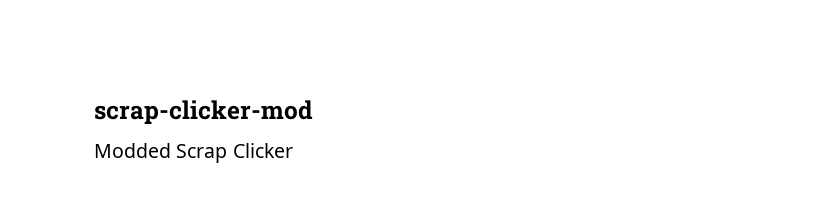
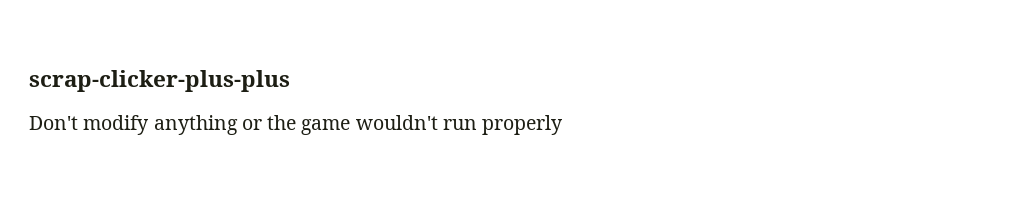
- scrap-clicker-mod
- Modded Scrap Clicker
+ scrap-clicker-plus-plus
+ Don't modify anything or the game wouldn't run properly

